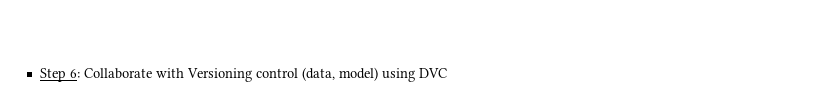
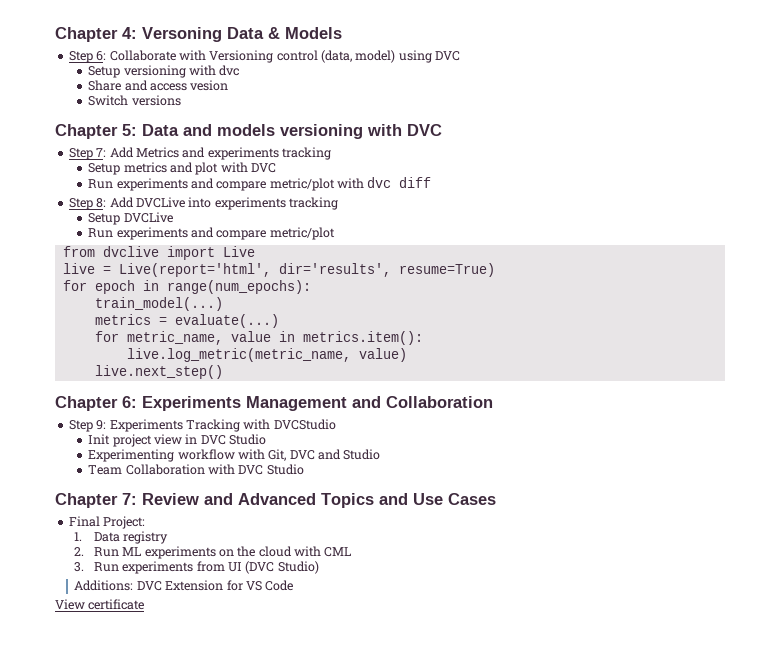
+ Chapter 4: Versoning Data & Models
+ Setup versioning with dvc
+ Share and access vesion
+ Switch versions
+ Chapter 5: Data and models versioning with DVC
+ Step 7: Add Metrics and experiments tracking
+ Setup metrics and plot with DVC
+ Run experiments and compare metric/plot with dvc diff
+ Step 8: Add DVCLive into experiments tracking
+ Setup DVCLive
+ Run experiments and compare metric/plot
+ from dvclive import Live
+ live = Live(report='html', dir='results', resume=True)
+ for epoch in range(num_epochs):
+ train_model(...)
+ metrics = evaluate(...)
+ for metric_name, value in metrics.item():
+ live.log_metric(metric_name, value)
+ live.next_step()
+ Chapter 6: Experiments Management and Collaboration
+ Step 9: Experiments Tracking with DVCStudio
+ Init project view in DVC Studio
+ Experimenting workflow with Git, DVC and Studio
+ Team Collaboration with DVC Studio
+ Chapter 7: Review and Advanced Topics and Use Cases
+ Final Project:
+ 1. Data registry
+ 2. Run ML experiments on the cloud with CML
+ 3. Run experiments from UI (DVC Studio)
+ Additions: DVC Extension for VS Code
+ View certificate

